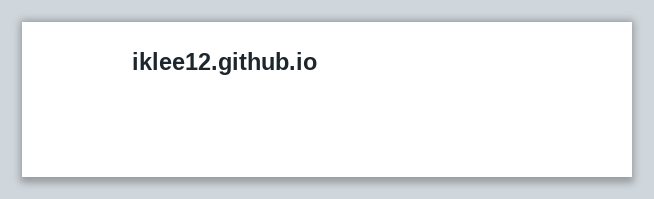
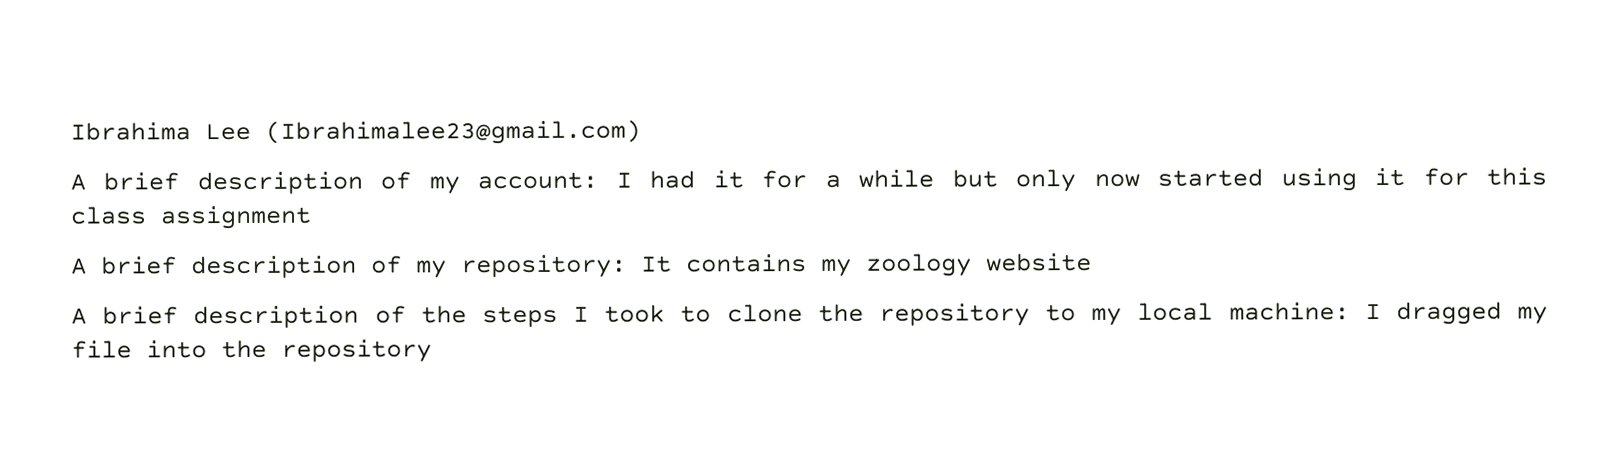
- iklee12.github.io
+ Ibrahima Lee (Ibrahimalee23@gmail.com)
+ A brief description of my account: I had it for a while but only now started using it for this class assignment
+ A brief description of my repository: It contains my zoology website
+ A brief description of the steps I took to clone the repository to my local machine: I dragged my file into the repository

